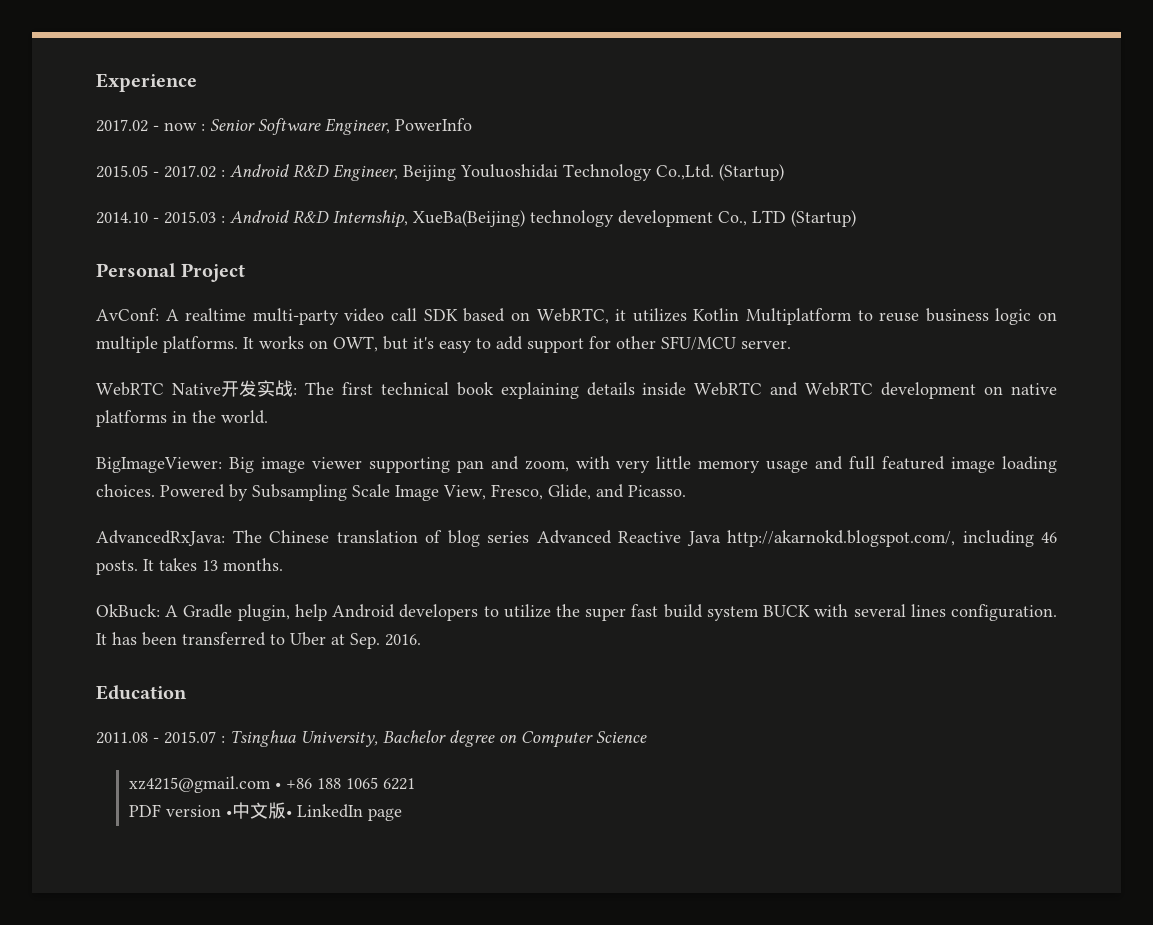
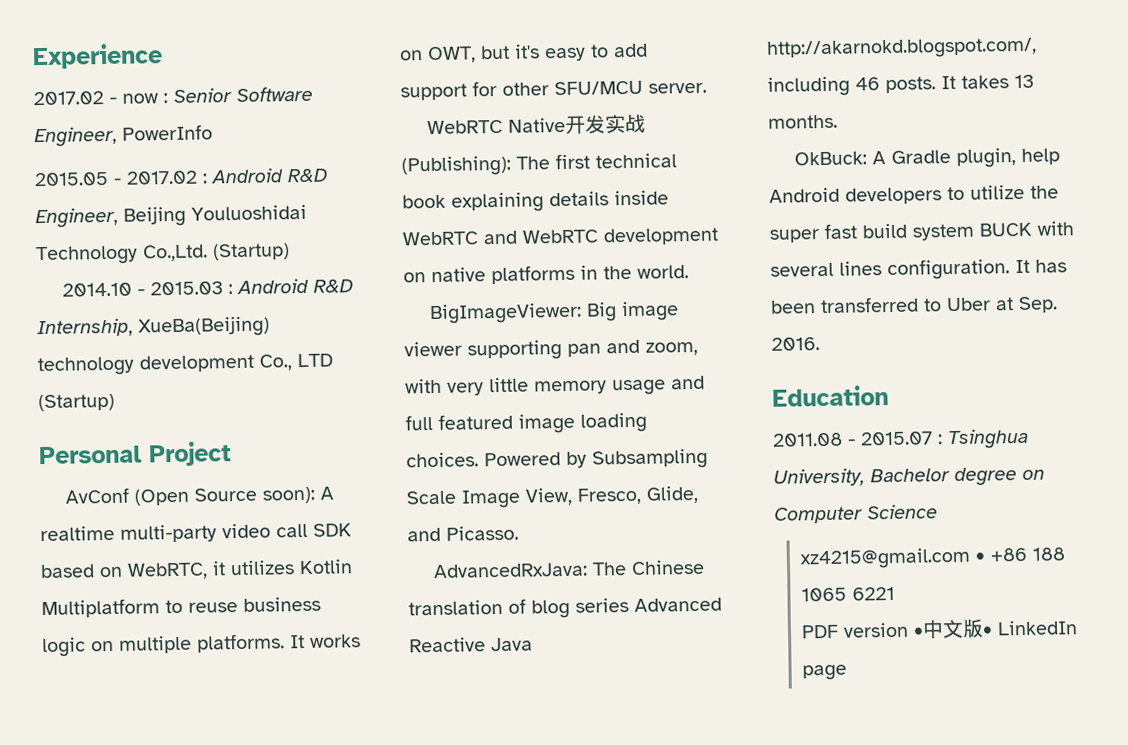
- AvConf: A realtime multi-party video call SDK based on WebRTC, it utilizes Kotlin Multiplatform to reuse business logic on multiple platforms.
+ AvConf (Open Source soon): A realtime multi-party video call SDK based on WebRTC, it utilizes Kotlin Multiplatform to reuse business logic on multiple platforms.
- WebRTC Native开发实战: The first technical book explaining details inside WebRTC and WebRTC development on native platforms in the world.
+ WebRTC Native开发实战(Publishing): The first technical book explaining details inside WebRTC and WebRTC development on native platforms in the world.

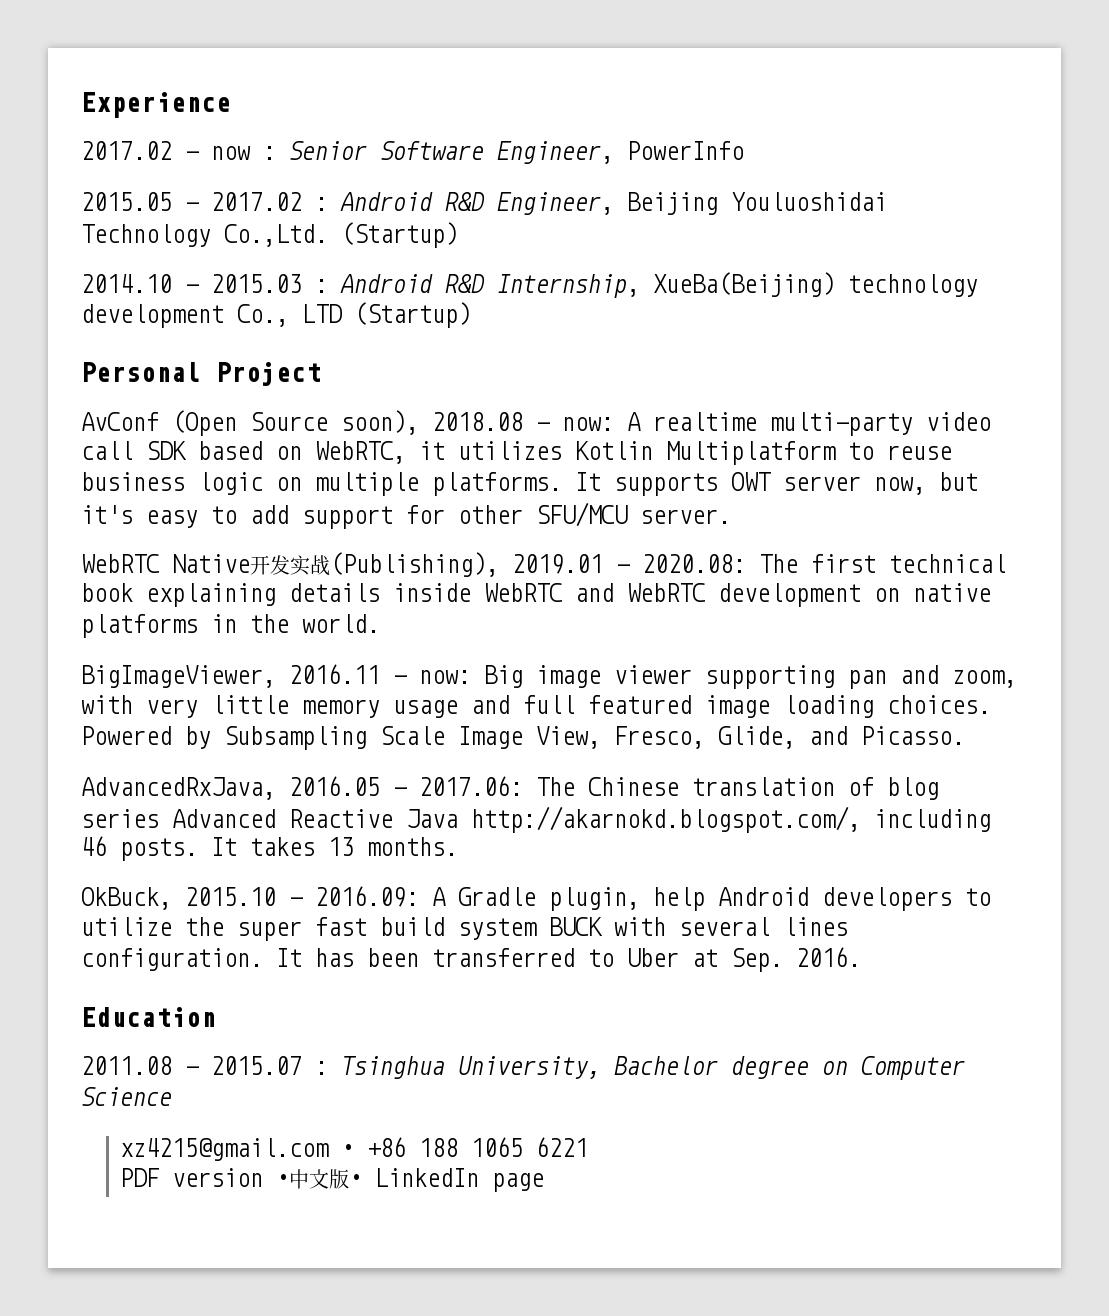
- AvConf (Open Source soon): A realtime multi-party video call SDK based on WebRTC, it utilizes Kotlin Multiplatform to reuse business logic on multiple platforms.
+ AvConf (Open Source soon), 2018.08 - now: A realtime multi-party video call SDK based on WebRTC, it utilizes Kotlin Multiplatform to reuse business logic on multiple platforms.
- It works on OWT, but it's easy to add support for other SFU/MCU server.
+ It supports OWT server now, but it's easy to add support for other SFU/MCU server.
- WebRTC Native开发实战(Publishing): The first technical book explaining details inside WebRTC and WebRTC development on native platforms in the world.
+ WebRTC Native开发实战(Publishing), 2019.01 - 2020.08: The first technical book explaining details inside WebRTC and WebRTC development on native platforms in the world.
- BigImageViewer: Big image viewer supporting pan and zoom, with very little memory usage and full featured image loading choices.
+ BigImageViewer, 2016.11 - now: Big image viewer supporting pan and zoom, with very little memory usage and full featured image loading choices.
- AdvancedRxJava: The Chinese translation of blog series Advanced Reactive Java http://akarnokd.blogspot.com/, including 46 posts.
+ AdvancedRxJava, 2016.05 - 2017.06: The Chinese translation of blog series Advanced Reactive Java http://akarnokd.blogspot.com/, including 46 posts.
- OkBuck: A Gradle plugin, help Android developers to utilize the super fast build system BUCK with several lines configuration.
+ OkBuck, 2015.10 - 2016.09: A Gradle plugin, help Android developers to utilize the super fast build system BUCK with several lines configuration.

